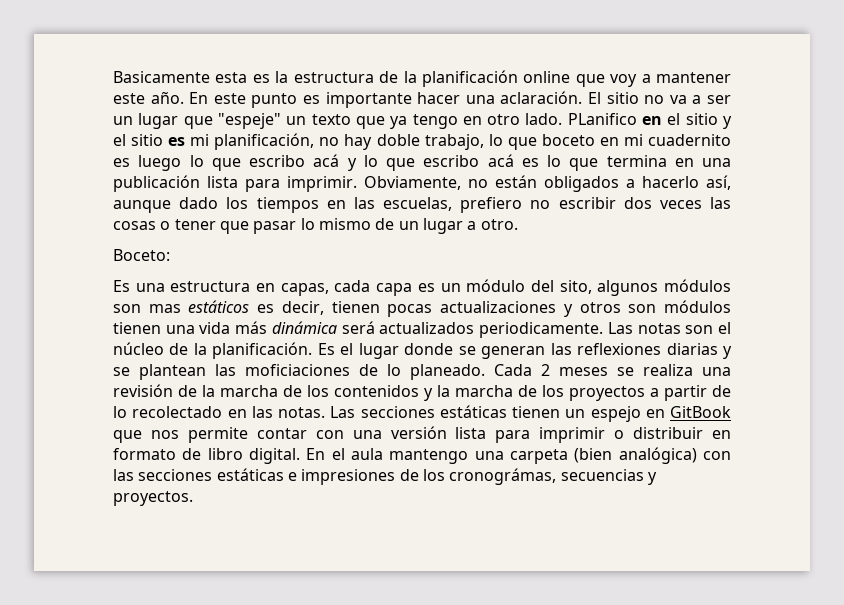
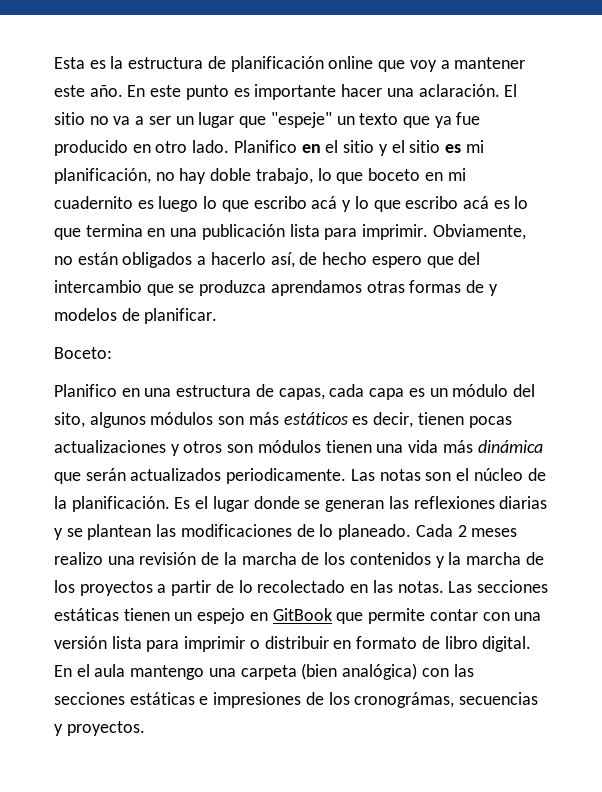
- Basicamente esta es la estructura de la planificación online que voy a mantener este año.
+ Esta es la estructura de planificación online que voy a mantener este año.
- El sitio no va a ser un lugar que "espeje" un texto que ya tengo en otro lado.
+ El sitio no va a ser un lugar que "espeje" un texto que ya fue producido en otro lado.
- PLanifico en el sitio y el sitio es mi planificación, no hay doble trabajo, lo que boceto en mi cuadernito es luego lo que escribo acá y lo que escribo acá es lo que termina en una publicación lista para imprimir.
+ Planifico en el sitio y el sitio es mi planificación, no hay doble trabajo, lo que boceto en mi cuadernito es luego lo que escribo acá y lo que escribo acá es lo que termina en una publicación lista para imprimir.
- Obviamente, no están obligados a hacerlo así, aunque dado los tiempos en las escuelas, prefiero no escribir dos veces las cosas o tener que pasar lo mismo de un lugar a otro.
+ Obviamente, no están obligados a hacerlo así, de hecho espero que del intercambio que se produzca aprendamos otras formas de y modelos de planificar.
- Es una estructura en capas, cada capa es un módulo del sito, algunos módulos son mas estáticos es decir, tienen pocas actualizaciones y otros son módulos tienen una vida más dinámica será actualizados periodicamente.
+ Planifico en una estructura de capas, cada capa es un módulo del sito, algunos módulos son más estáticos es decir, tienen pocas actualizaciones y otros son módulos tienen una vida más dinámica que serán actualizados periodicamente.
- Es el lugar donde se generan las reflexiones diarias y se plantean las moficiaciones de lo planeado.
+ Es el lugar donde se generan las reflexiones diarias y se plantean las modificaciones de lo planeado.
- Cada 2 meses se realiza una revisión de la marcha de los contenidos y la marcha de los proyectos a partir de lo recolectado en las notas.
+ Cada 2 meses realizo una revisión de la marcha de los contenidos y la marcha de los proyectos a partir de lo recolectado en las notas.
- Las secciones estáticas tienen un espejo en GitBook que nos permite contar con una versión lista para imprimir o distribuir en formato de libro digital.
+ Las secciones estáticas tienen un espejo en GitBook que permite contar con una versión lista para imprimir o distribuir en formato de libro digital.

